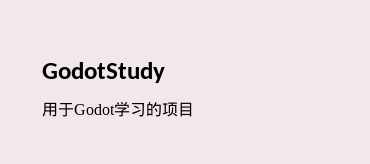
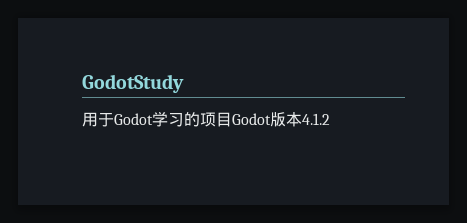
- 用于Godot学习的项目
+ 用于Godot学习的项目Godot版本4.1.2

